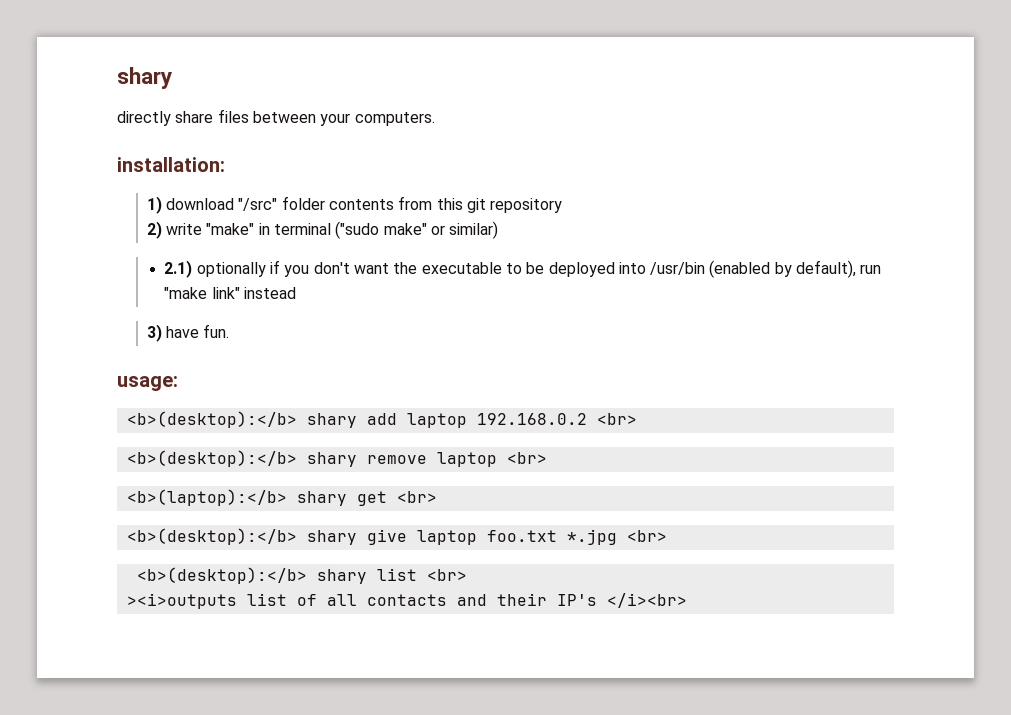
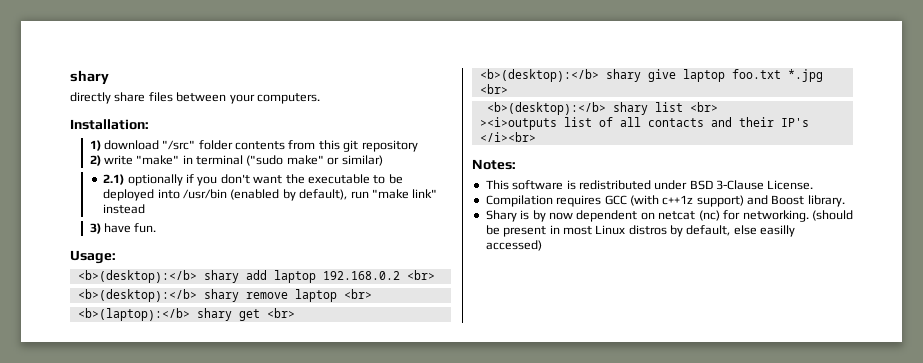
- installation:
+ Installation:
- usage:
+ Usage:
+ Notes:
+ This software is redistributed under BSD 3-Clause License.
+ Compilation requires GCC (with c++1z support) and Boost library.
+ Shary is by now dependent on netcat (nc) for networking. (should be present in most Linux distros by default, else easilly accessed)

